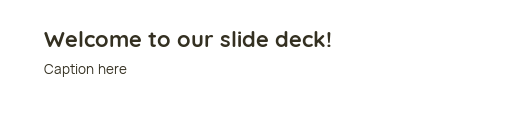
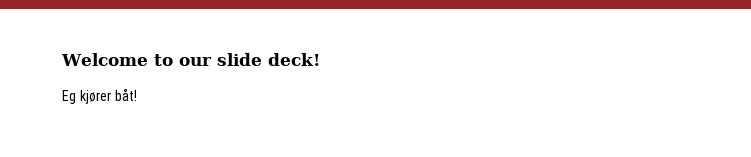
- Caption here
+ Eg kjører båt!

